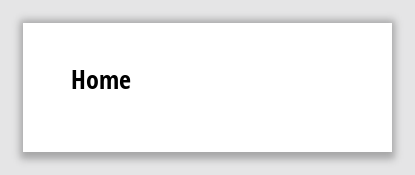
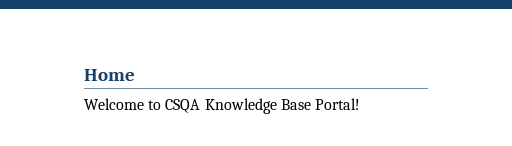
+ Welcome to CSQA Knowledge Base Portal!

